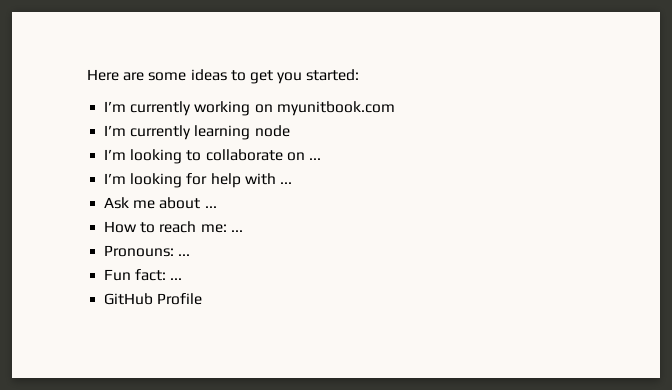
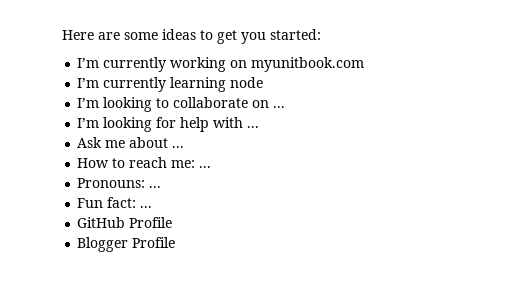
+ Blogger Profile

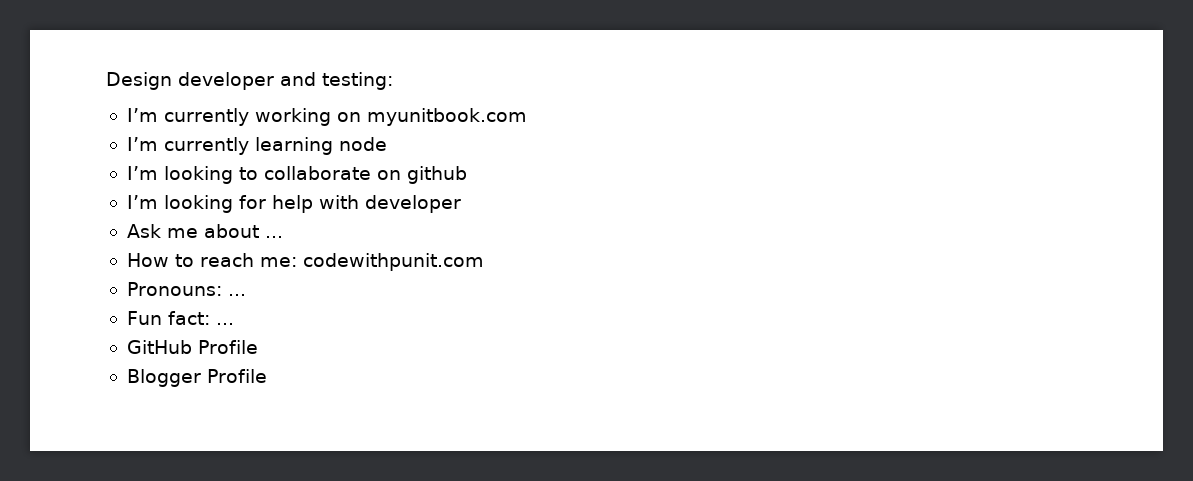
- Here are some ideas to get you started:
+ Design developer and testing:
- I’m looking to collaborate on ...
+ I’m looking to collaborate on github
- I’m looking for help with ...
+ I’m looking for help with developer
- How to reach me: ...
+ How to reach me: codewithpunit.com

